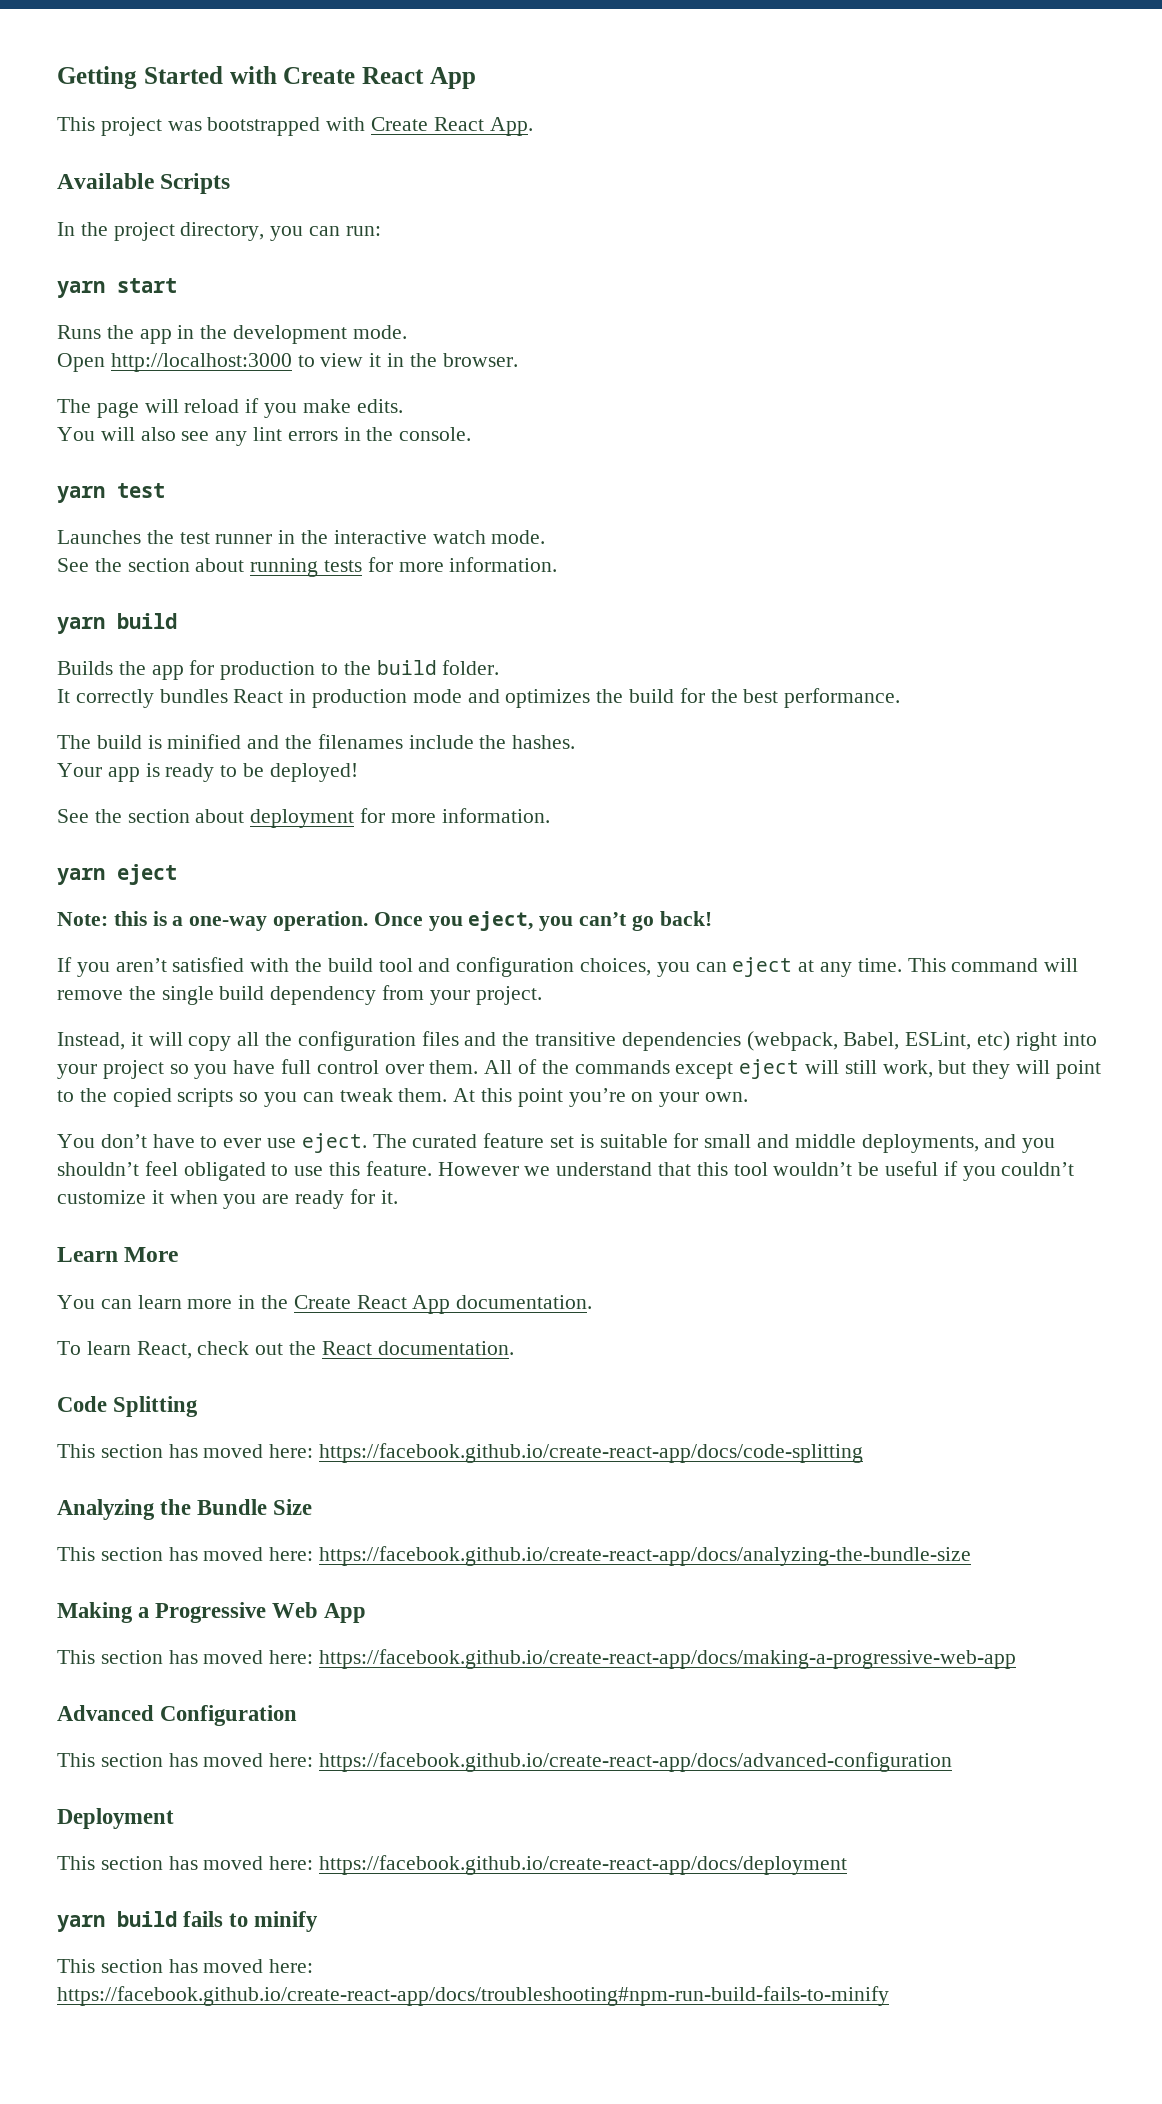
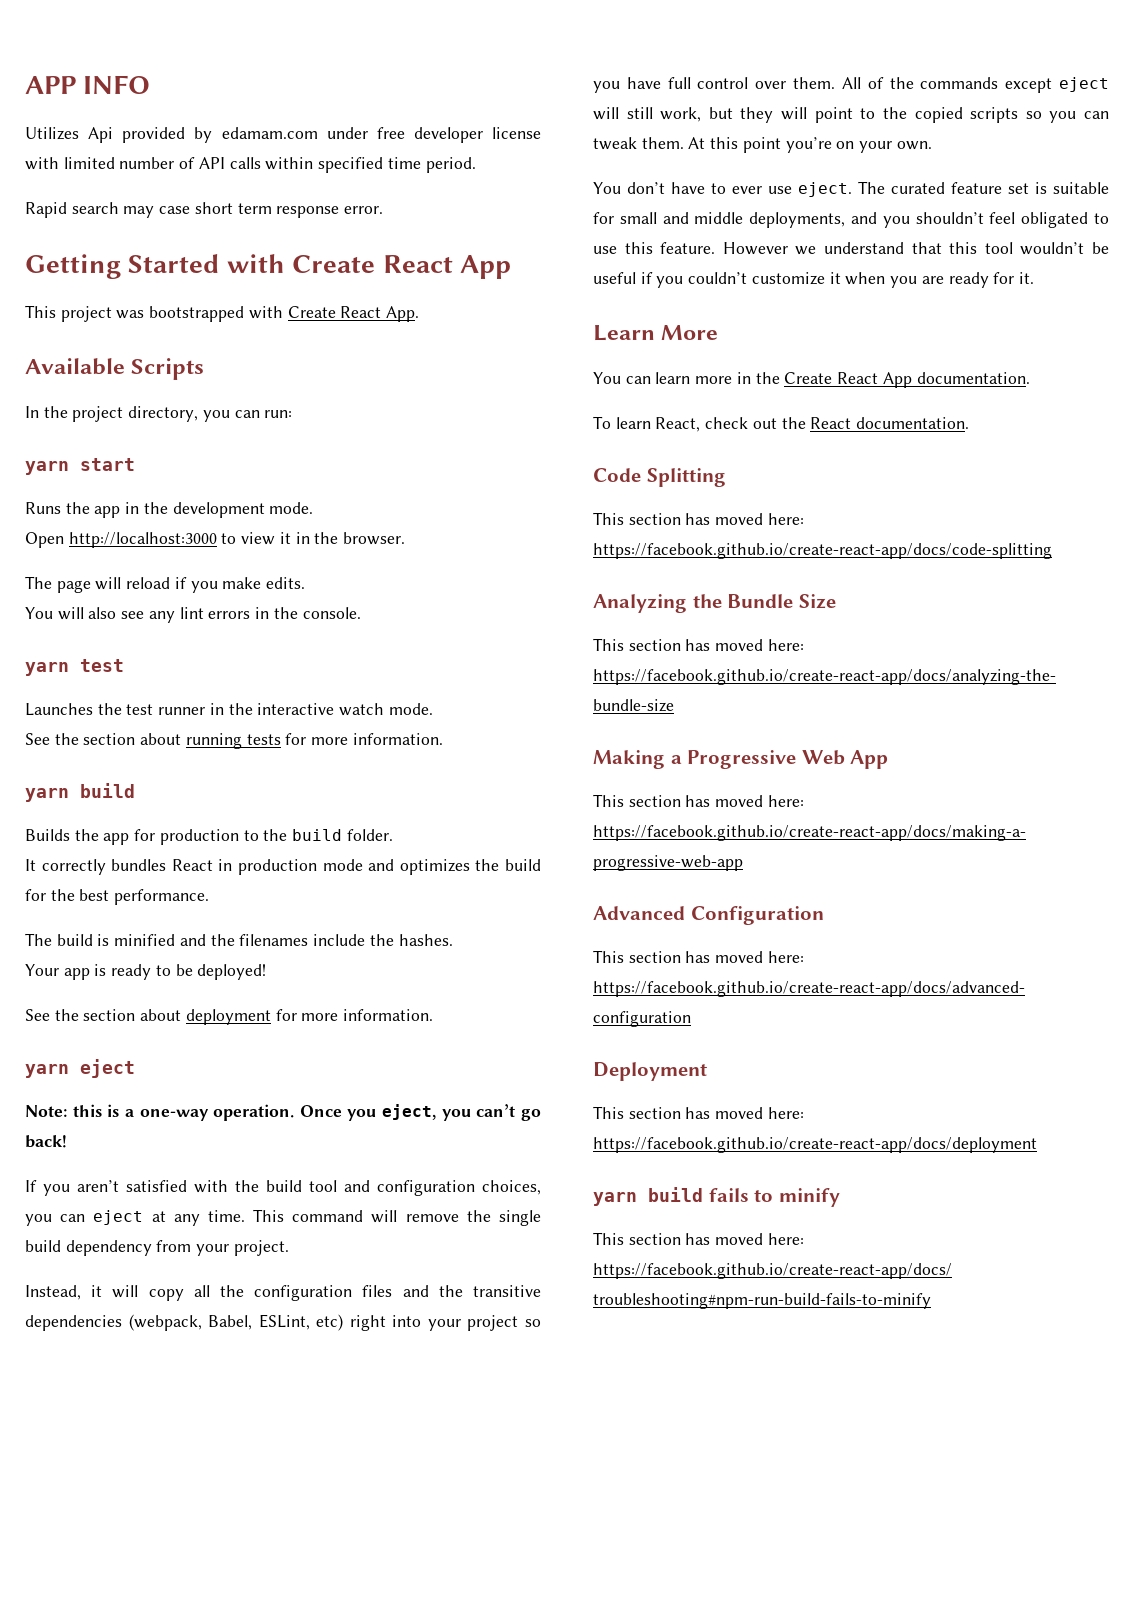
+ APP INFO
+ Utilizes Api provided by edamam.com under free developer license with limited number of API calls within specified time period.
+ Rapid search may case short term response error.

